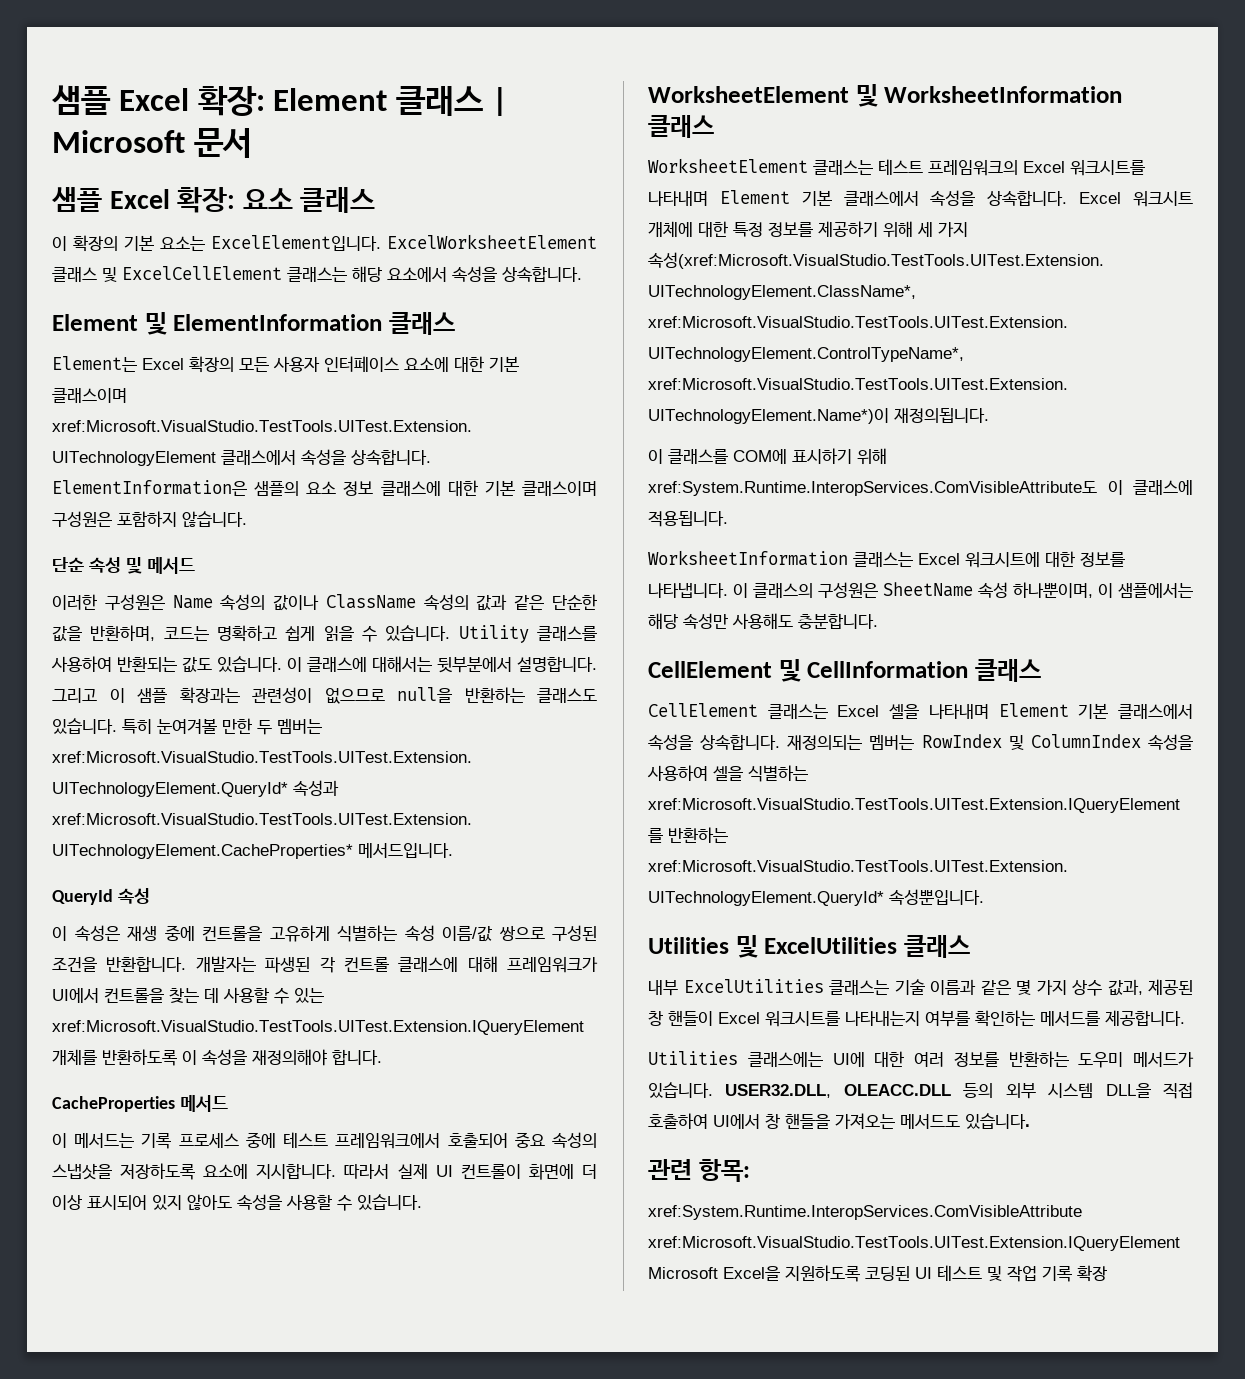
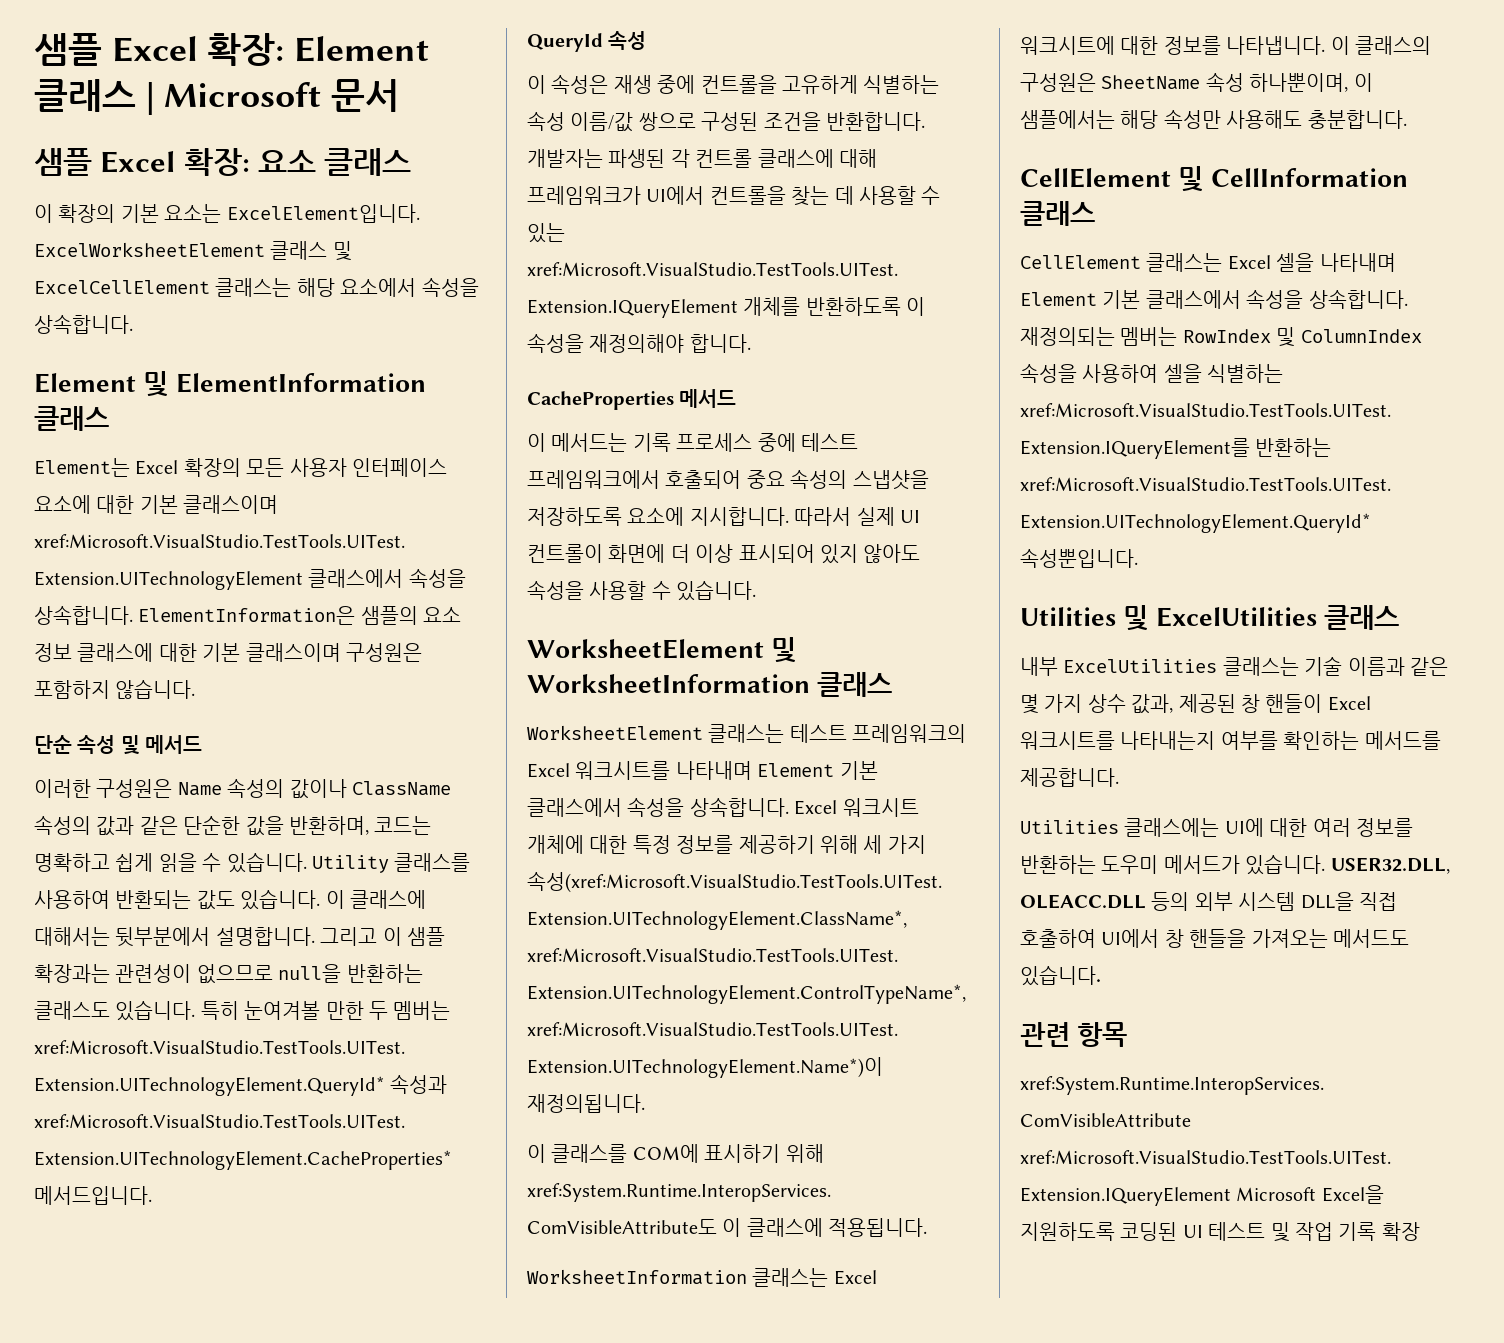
- 관련 항목:
+ 관련 항목

